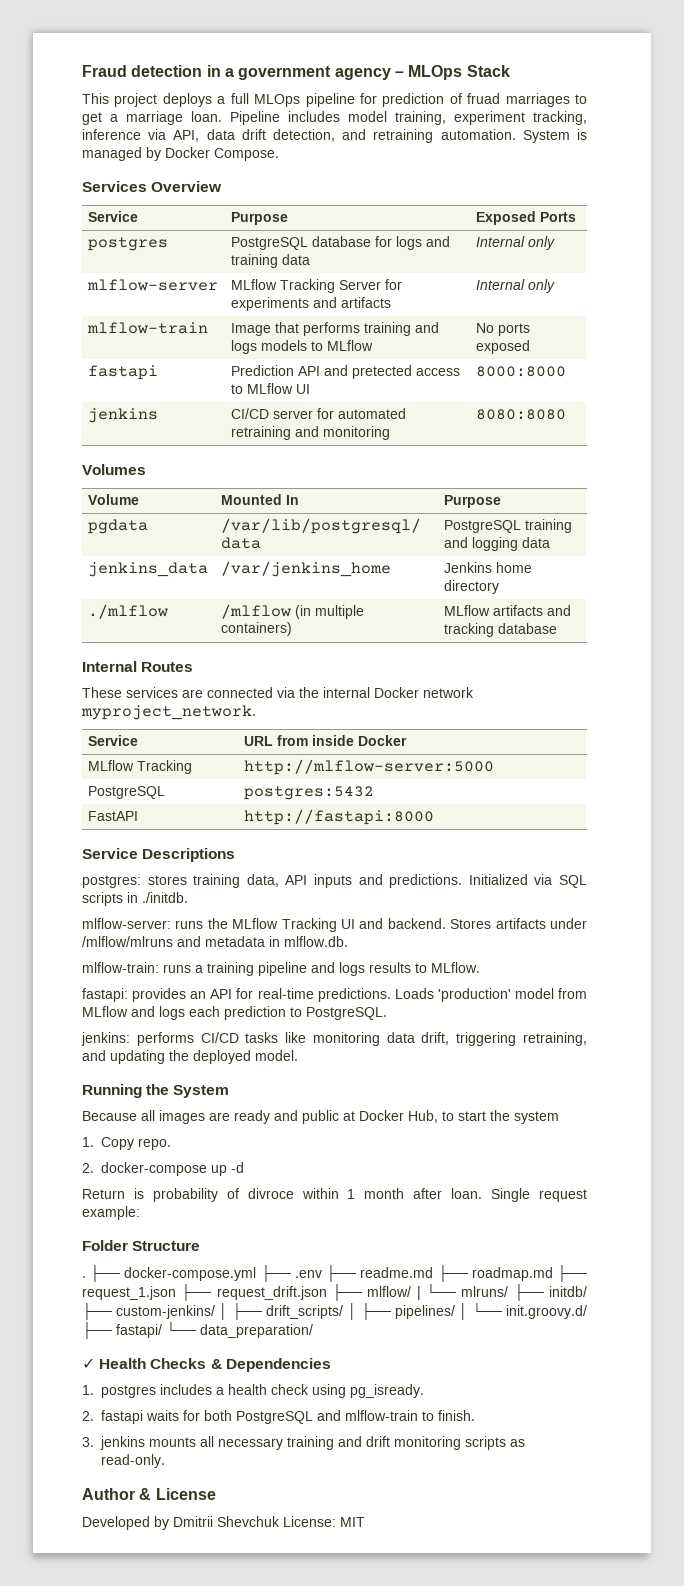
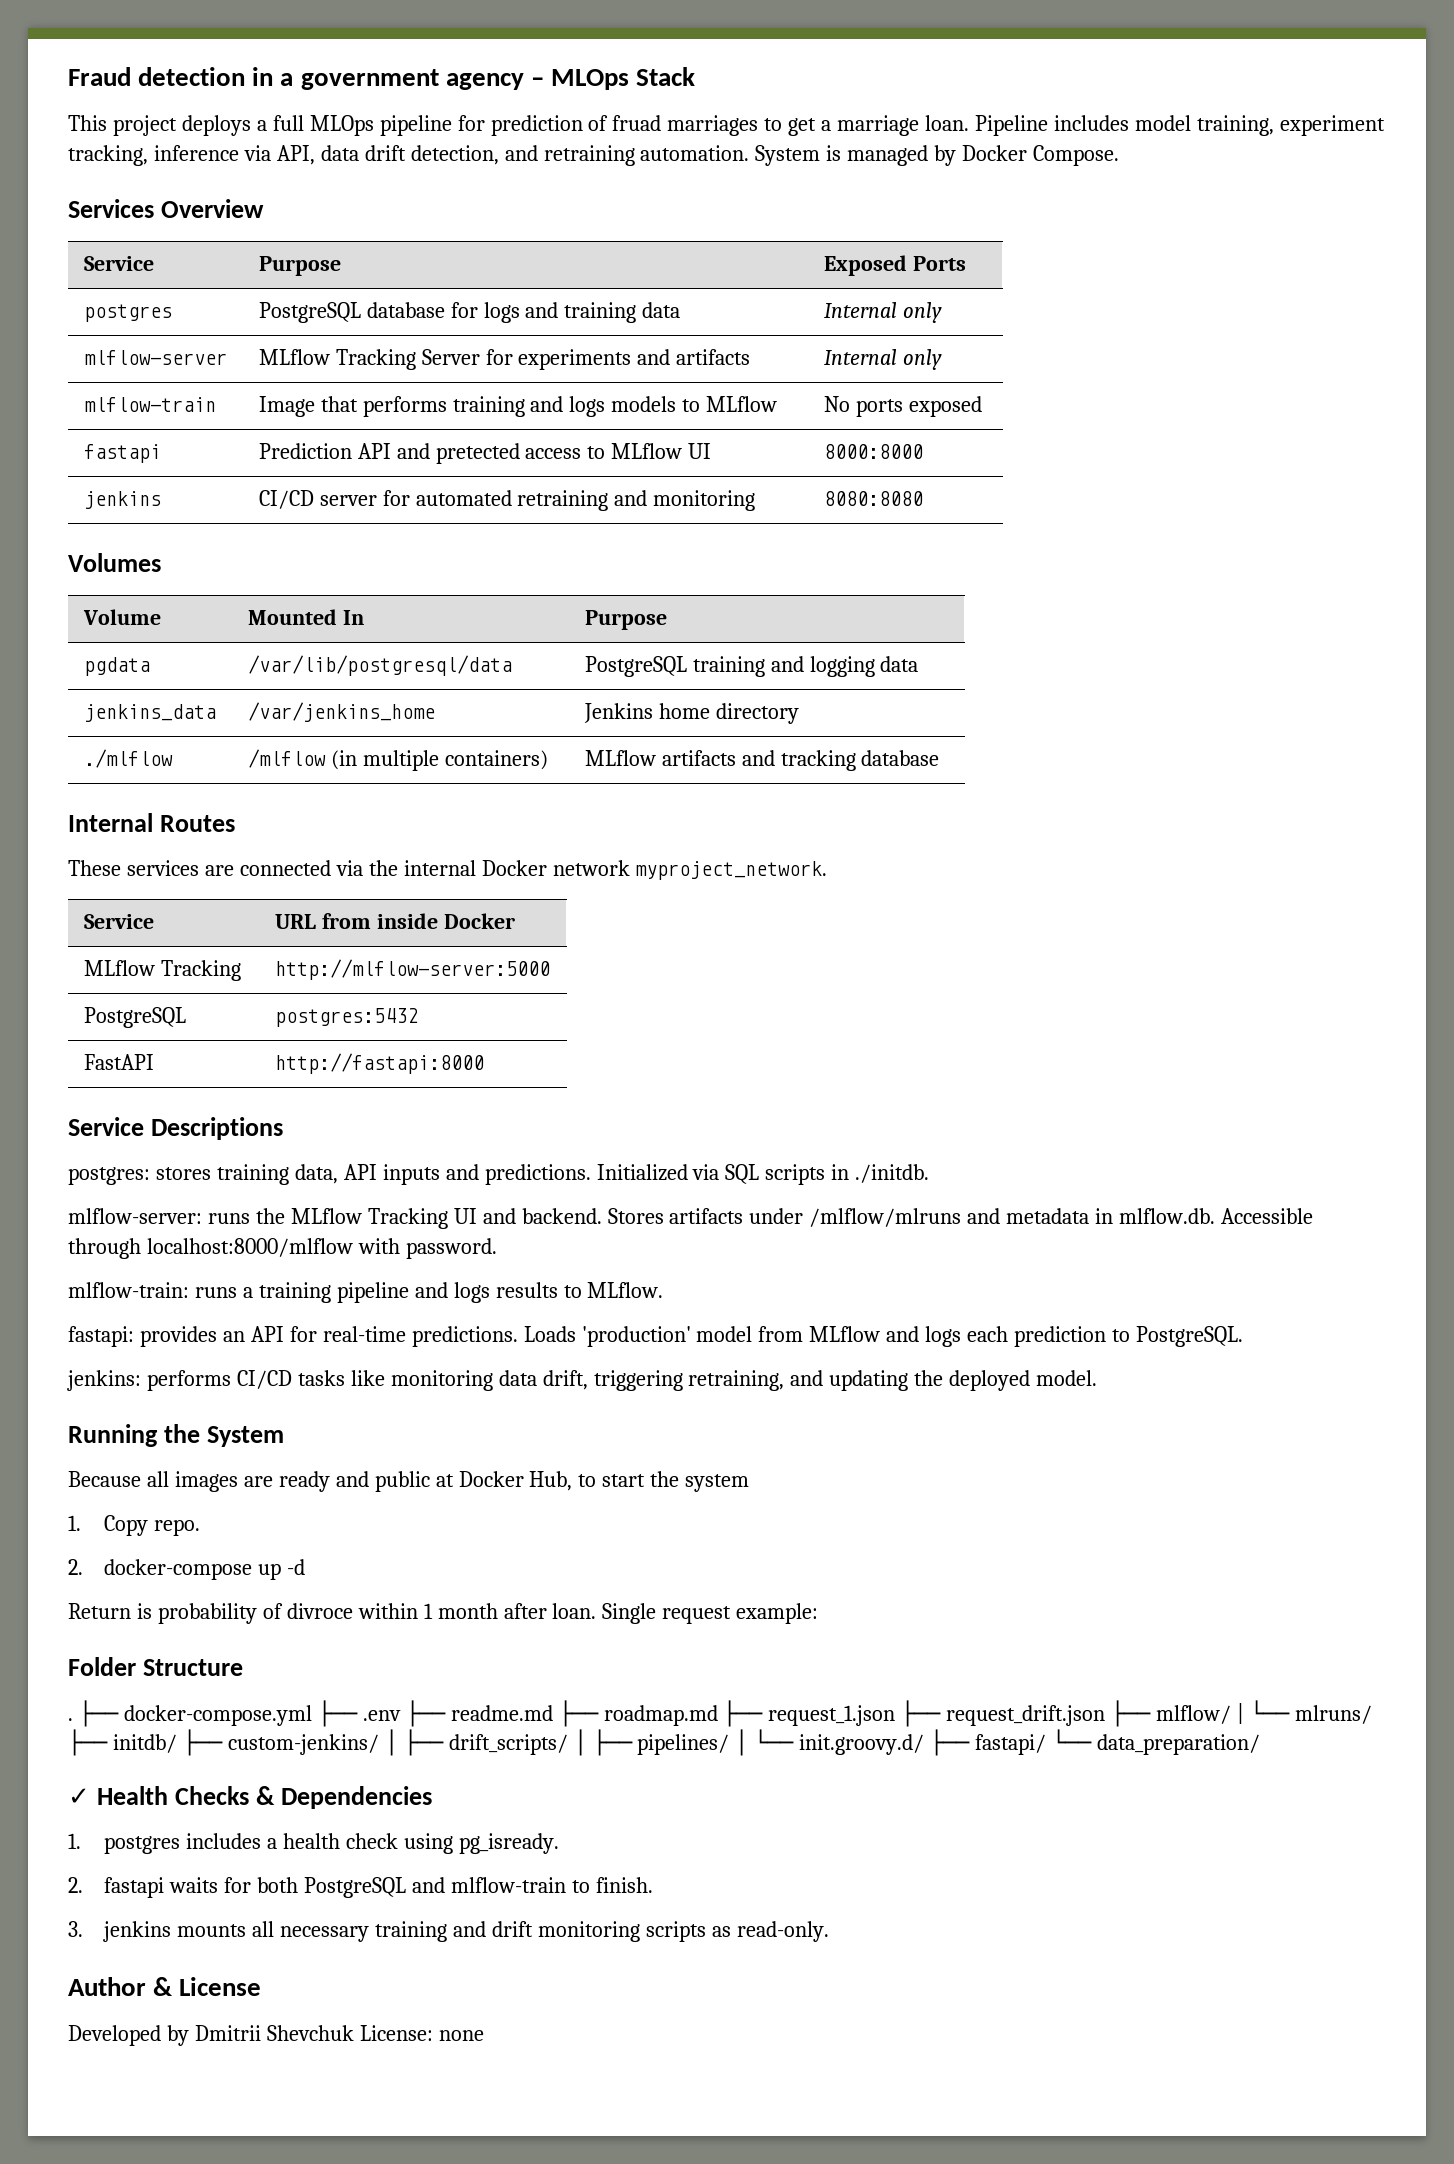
- Stores artifacts under /mlflow/mlruns and metadata in mlflow.db.
+ Stores artifacts under /mlflow/mlruns and metadata in mlflow.db. Accessible through localhost:8000/mlflow with password.
- Developed by Dmitrii Shevchuk License: MIT
+ Developed by Dmitrii Shevchuk License: none

